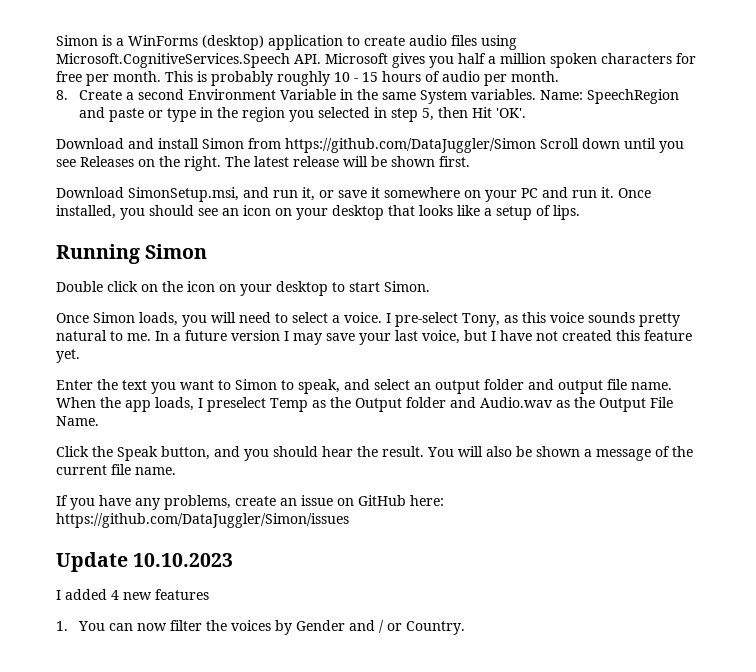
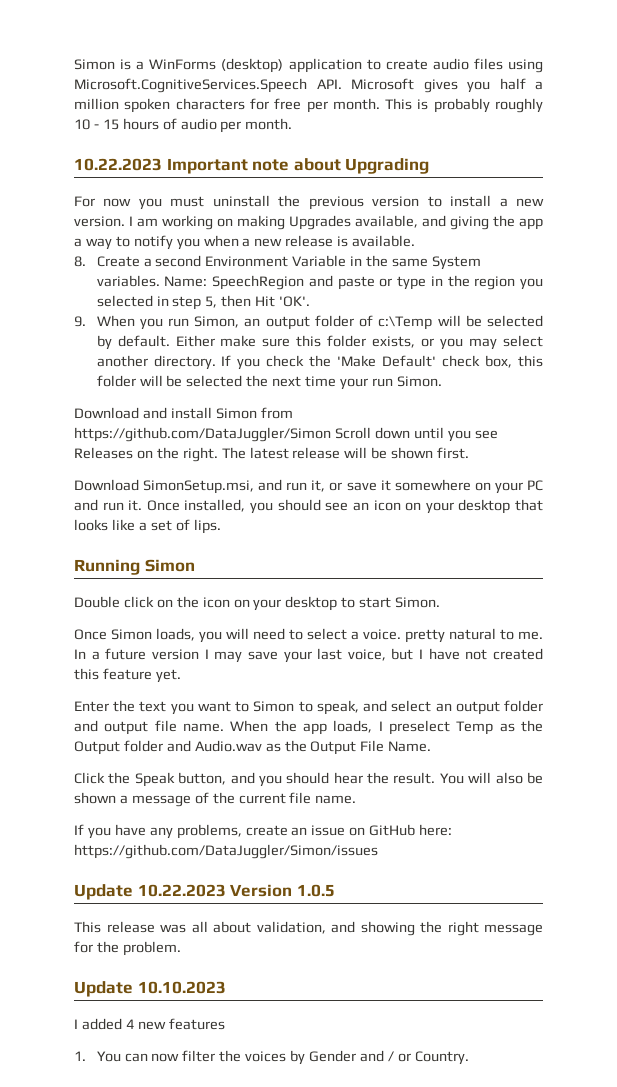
+ 10.22.2023 Important note about Upgrading
+ For now you must uninstall the previous version to install a new version. I am working on making Upgrades available, and giving the app a way to notify you when a new release is available.
+ 9. When you run Simon, an output folder of c:\Temp will be selected by default. Either make sure this folder exists, or you may select another directory. If you check the 'Make Default' check box, this folder will be selected the next time your run Simon.
- Once installed, you should see an icon on your desktop that looks like a setup of lips.
+ Once installed, you should see an icon on your desktop that looks like a set of lips.
- Once Simon loads, you will need to select a voice. I pre-select Tony, as this voice sounds pretty natural to me.
+ Once Simon loads, you will need to select a voice. pretty natural to me.
+ Update 10.22.2023 Version 1.0.5
+ This release was all about validation, and showing the right message for the problem.

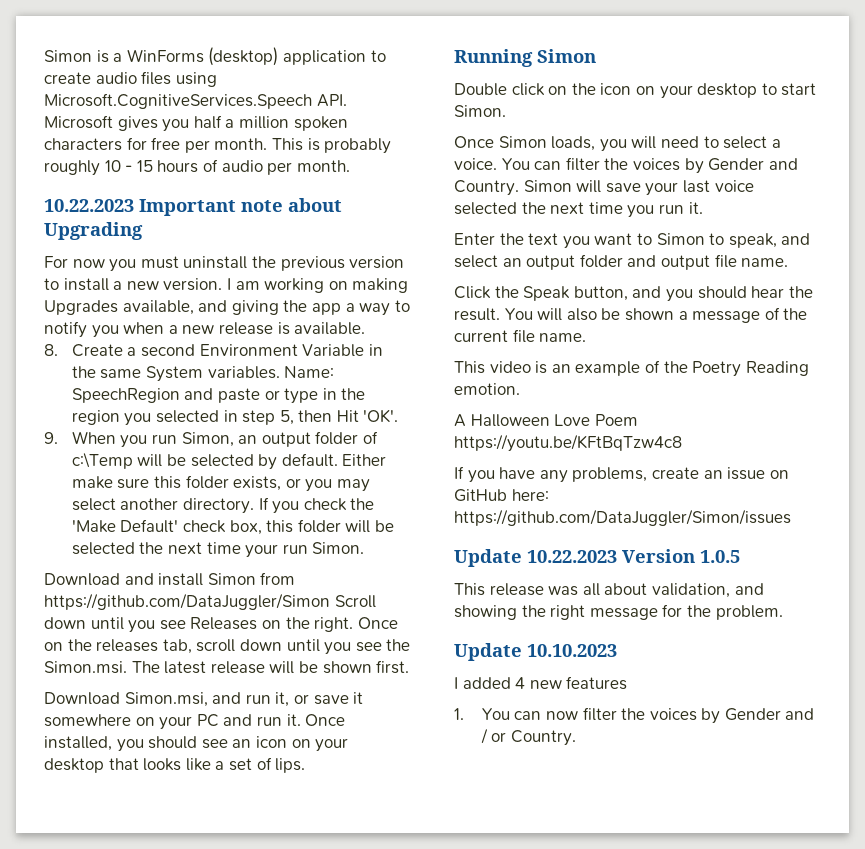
- The latest release will be shown first.
+ Once on the releases tab, scroll down until you see the Simon.msi. The latest release will be shown first.
- Download SimonSetup.msi, and run it, or save it somewhere on your PC and run it.
+ Download Simon.msi, and run it, or save it somewhere on your PC and run it.
- Once Simon loads, you will need to select a voice. pretty natural to me. In a future version I may save your last voice, but I have not created this feature yet.
+ Once Simon loads, you will need to select a voice. You can filter the voices by Gender and Country. Simon will save your last voice selected the next time you run it.
- When the app loads, I preselect Temp as the Output folder and Audio.wav as the Output File Name.
+ This video is an example of the Poetry Reading emotion.
+ A Halloween Love Poem https://youtu.be/KFtBqTzw4c8

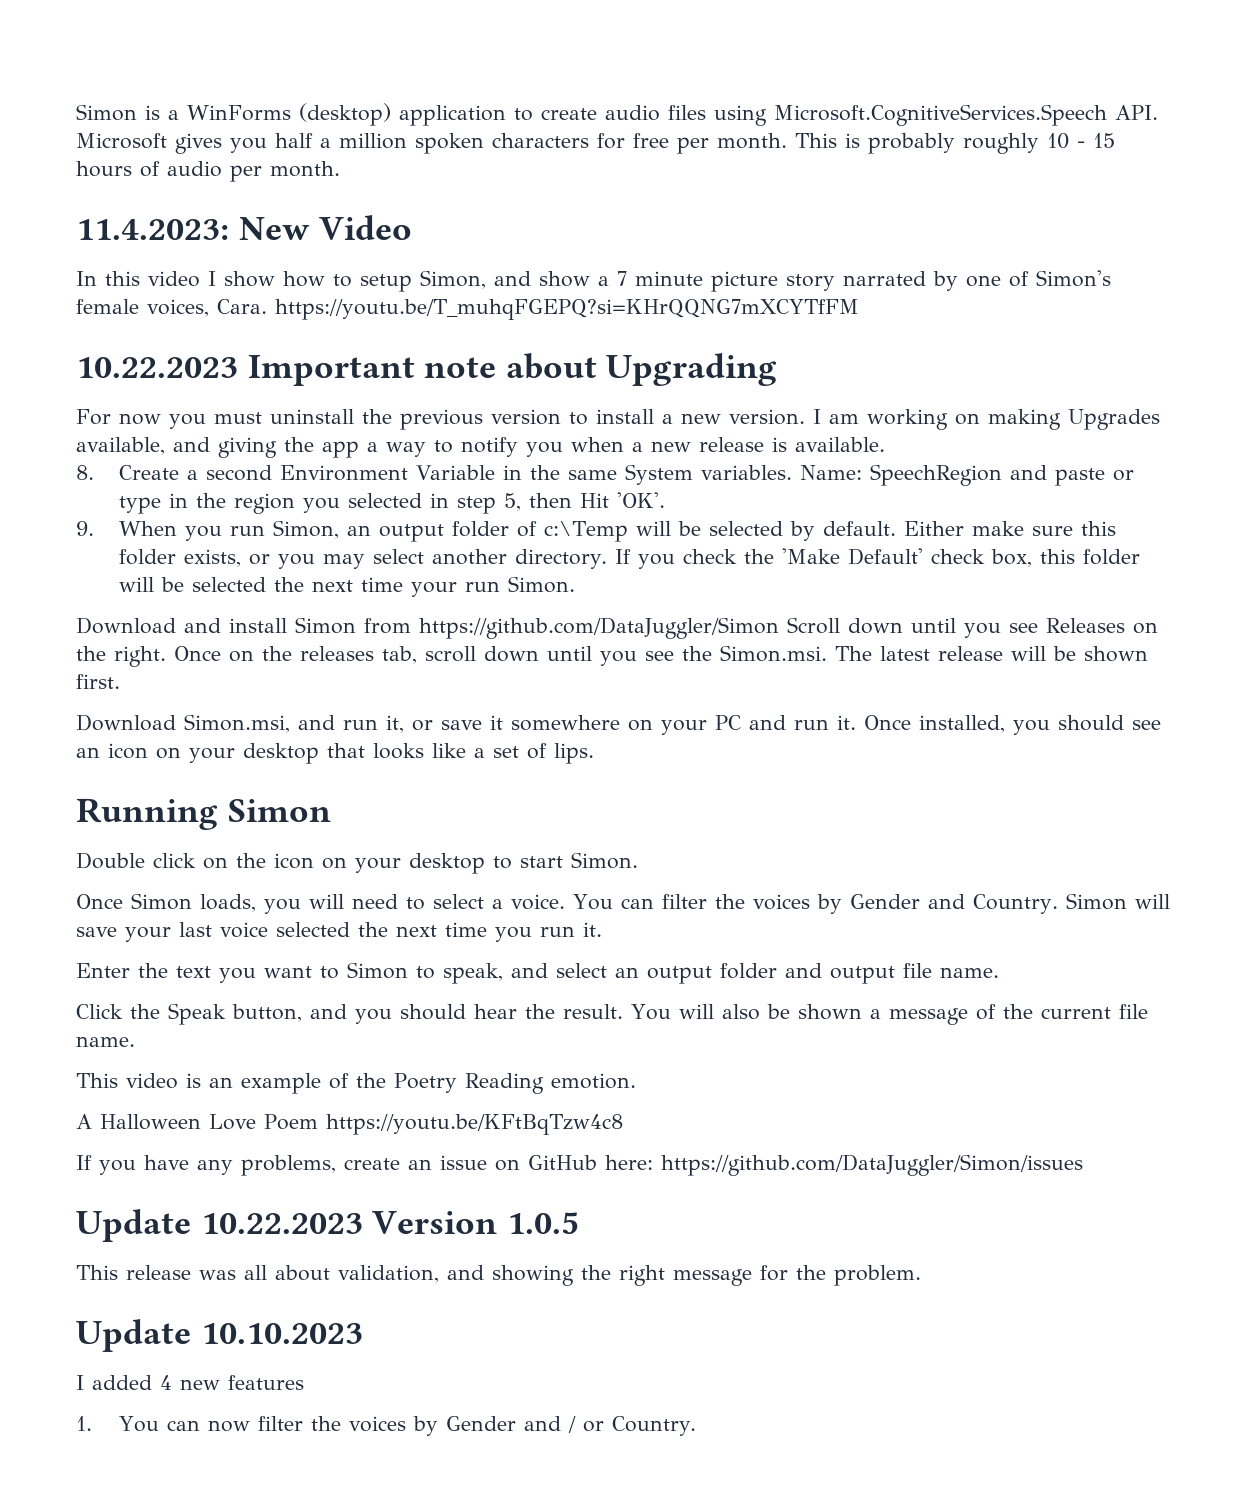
+ 11.4.2023: New Video
+ In this video I show how to setup Simon, and show a 7 minute picture story narrated by one of Simon's female voices, Cara. https://youtu.be/T_muhqFGEPQ?si=KHrQQNG7mXCYTfFM

